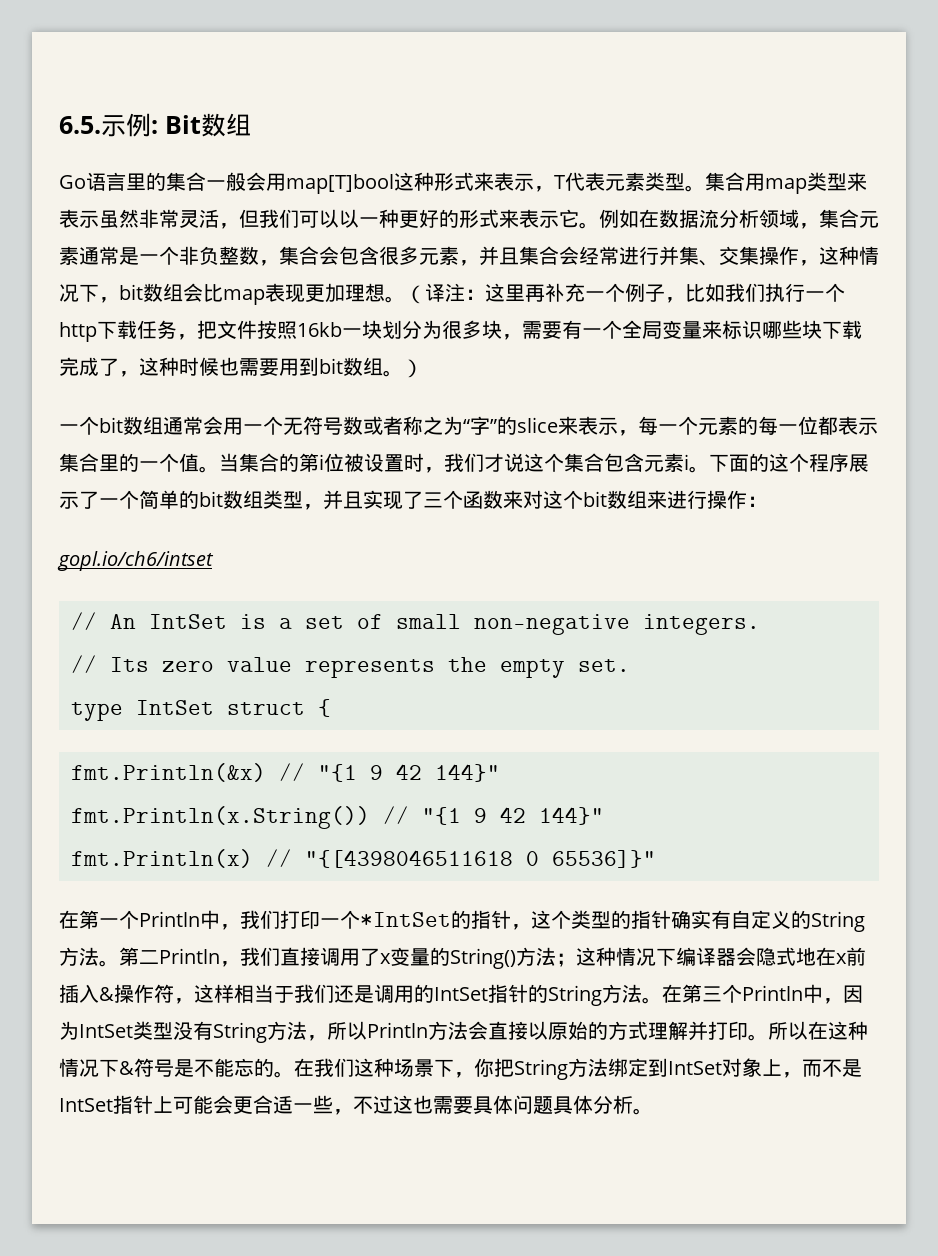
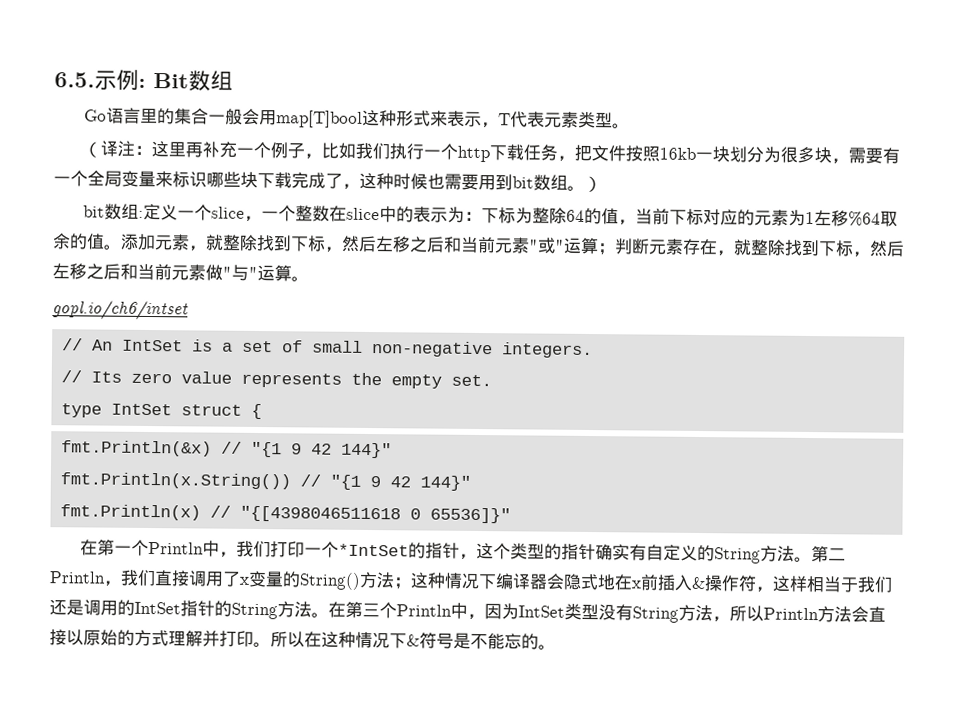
- Go语言里的集合一般会用map[T]bool这种形式来表示，T代表元素类型。集合用map类型来表示虽然非常灵活，但我们可以以一种更好的形式来表示它。例如在数据流分析领域，集合元素通常是一个非负整数，集合会包含很多元素，并且集合会经常进行并集、交集操作，这种情况下，bit数组会比map表现更加理想。（译注：这里再补充一个例子，比如我们执行一个http下载任务，把文件按照16kb一块划分为很多块，需要有一个全局变量来标识哪些块下载完成了，这种时候也需要用到bit数组。）
+ Go语言里的集合一般会用map[T]bool这种形式来表示，T代表元素类型。
+ （译注：这里再补充一个例子，比如我们执行一个http下载任务，把文件按照16kb一块划分为很多块，需要有一个全局变量来标识哪些块下载完成了，这种时候也需要用到bit数组。）
- 一个bit数组通常会用一个无符号数或者称之为“字”的slice来表示，每一个元素的每一位都表示集合里的一个值。当集合的第i位被设置时，我们才说这个集合包含元素i。下面的这个程序展示了一个简单的bit数组类型，并且实现了三个函数来对这个bit数组来进行操作：
+ bit数组:定义一个slice，一个整数在slice中的表示为：下标为整除64的值，当前下标对应的元素为1左移%64取余的值。添加元素，就整除找到下标，然后左移之后和当前元素"或"运算；判断元素存在，就整除找到下标，然后左移之后和当前元素做"与"运算。
- 在我们这种场景下，你把String方法绑定到IntSet对象上，而不是IntSet指针上可能会更合适一些，不过这也需要具体问题具体分析。

